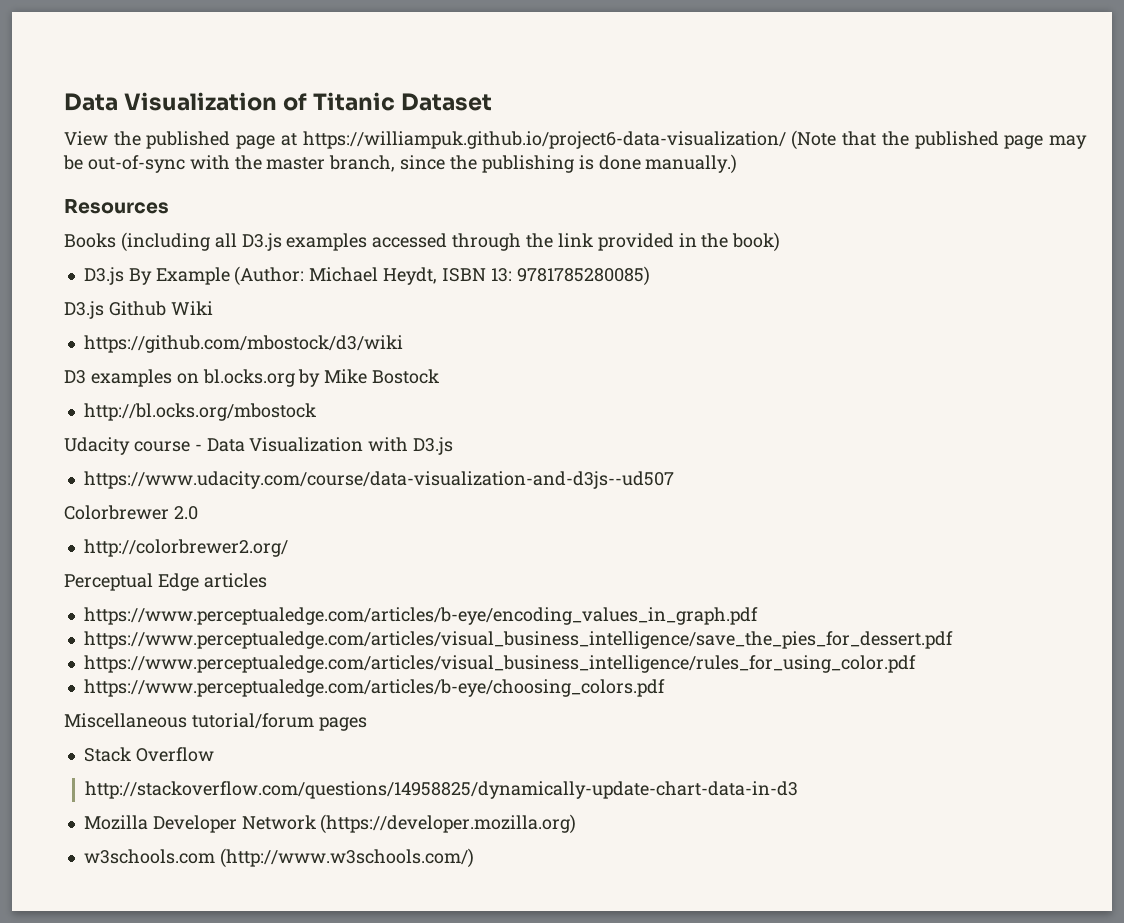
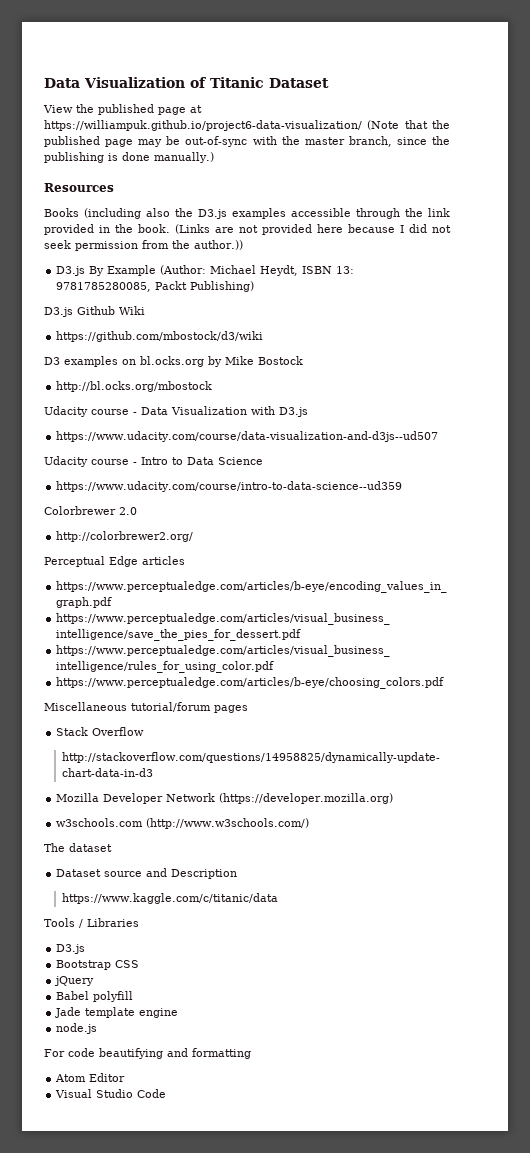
- Books (including all D3.js examples accessed through the link provided in the book)
+ Books (including also the D3.js examples accessible through the link provided in the book. (Links are not provided here because I did not seek permission from the author.))
- D3.js By Example (Author: Michael Heydt, ISBN 13: 9781785280085)
+ D3.js By Example (Author: Michael Heydt, ISBN 13: 9781785280085, Packt Publishing)
+ Udacity course - Intro to Data Science
+ https://www.udacity.com/course/intro-to-data-science--ud359
+ The dataset
+ Dataset source and Description
+ https://www.kaggle.com/c/titanic/data
+ Tools / Libraries
+ D3.js
+ Bootstrap CSS
+ jQuery
+ Babel polyfill
+ Jade template engine
+ node.js
+ For code beautifying and formatting
+ Atom Editor
+ Visual Studio Code

